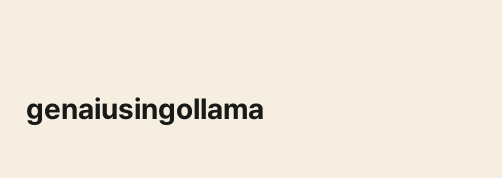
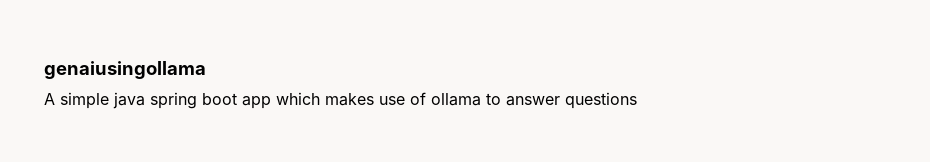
+ A simple java spring boot app which makes use of ollama to answer questions

